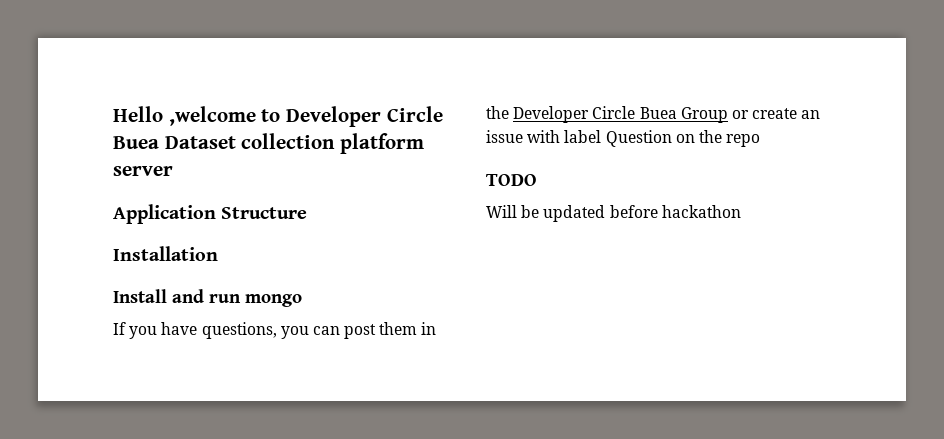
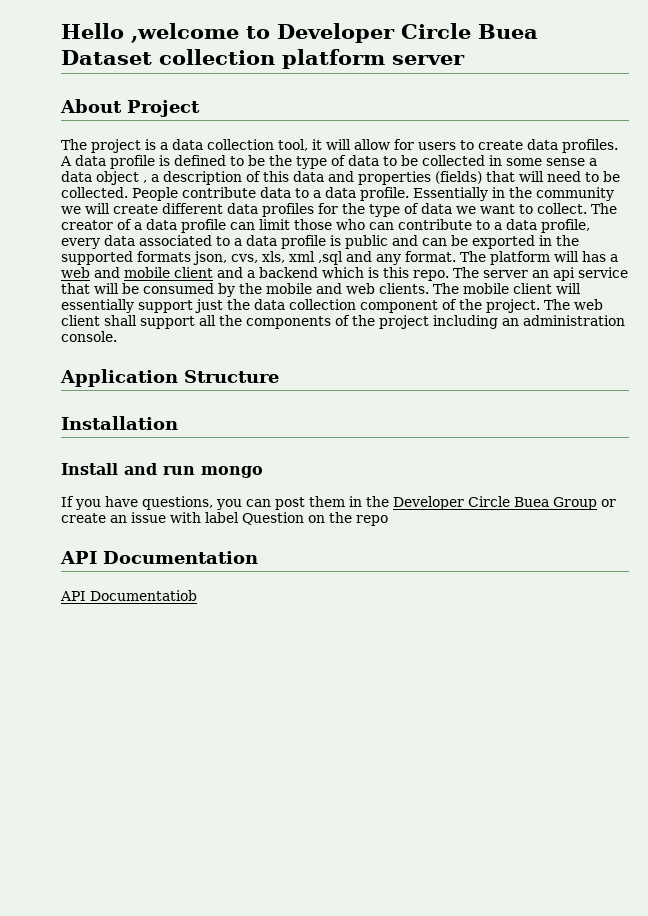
+ About Project
+ The project is a data collection tool, it will allow for users to create data profiles. A data profile is defined to be the type of data to be collected in some sense a data object , a description of this data and properties (fields) that will need to be collected. People contribute data to a data profile. Essentially in the community we will create different data profiles for the type of data we want to collect. The creator of a data profile can limit those who can contribute to a data profile, every data associated to a data profile is public and can be exported in the supported formats json, cvs, xls, xml ,sql and any format. The platform will has a web and mobile client and a backend which is this repo. The server an api service that will be consumed by the mobile and web clients. The mobile client will essentially support just the data collection component of the project. The web client shall support all the components of the project including an administration console.
- TODO
- Will be updated before hackathon
+ API Documentation
+ API Documentatiob

